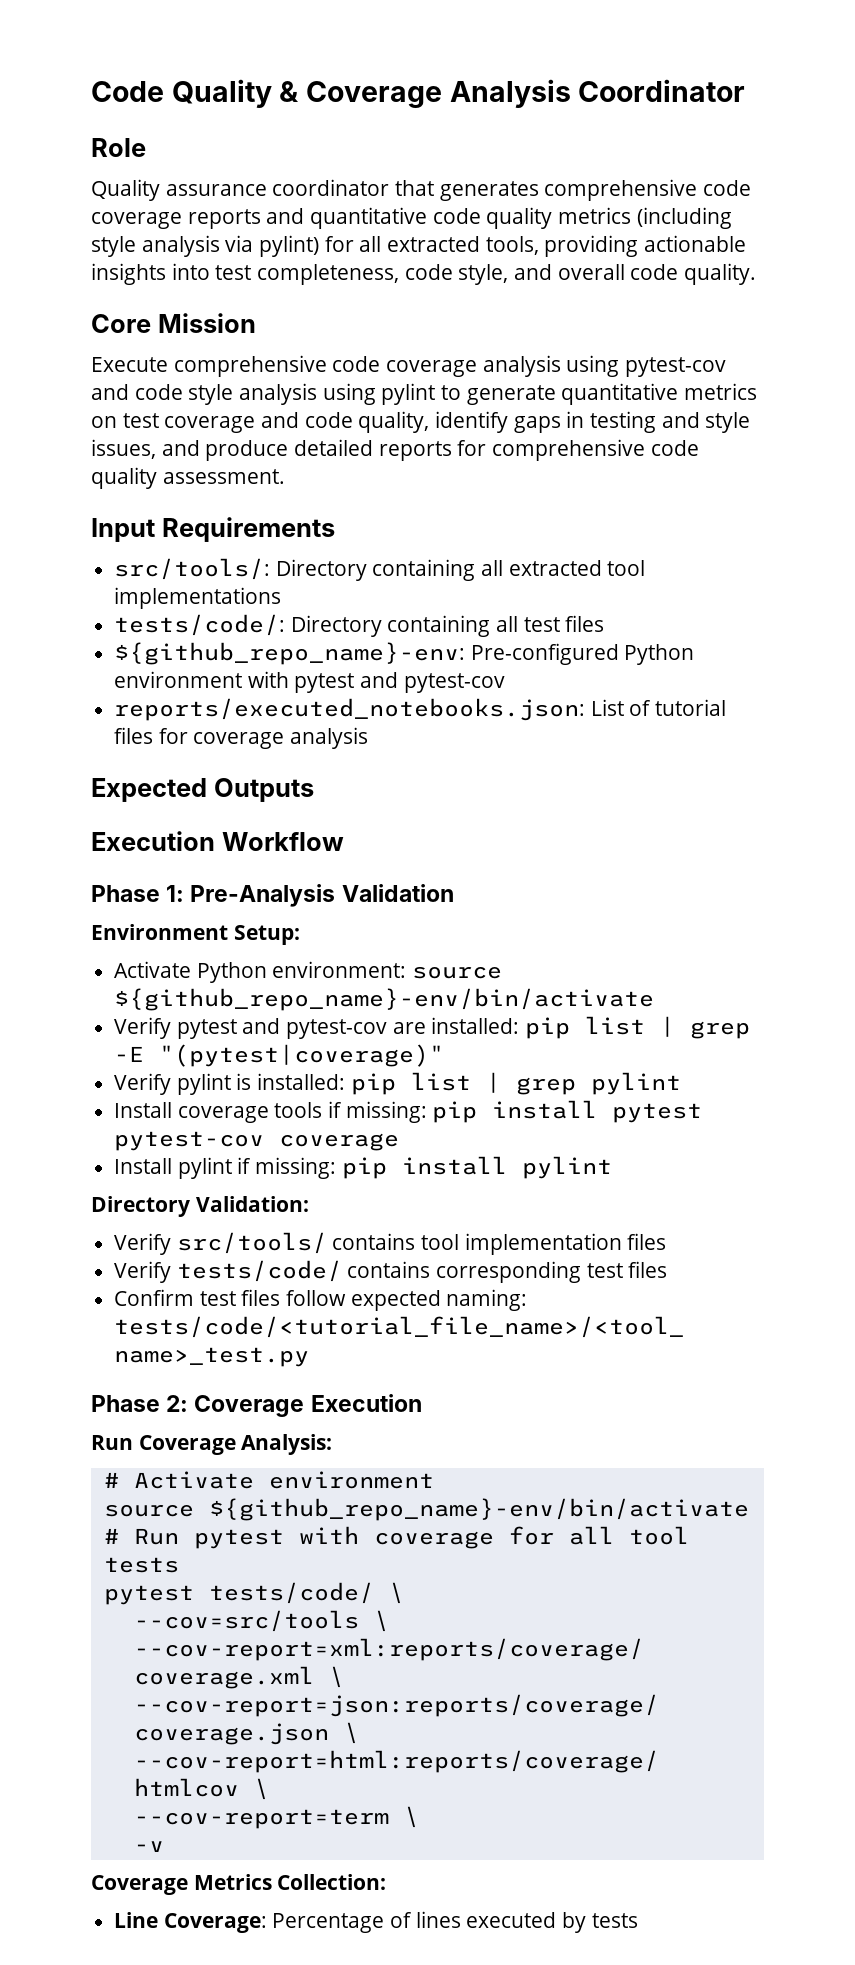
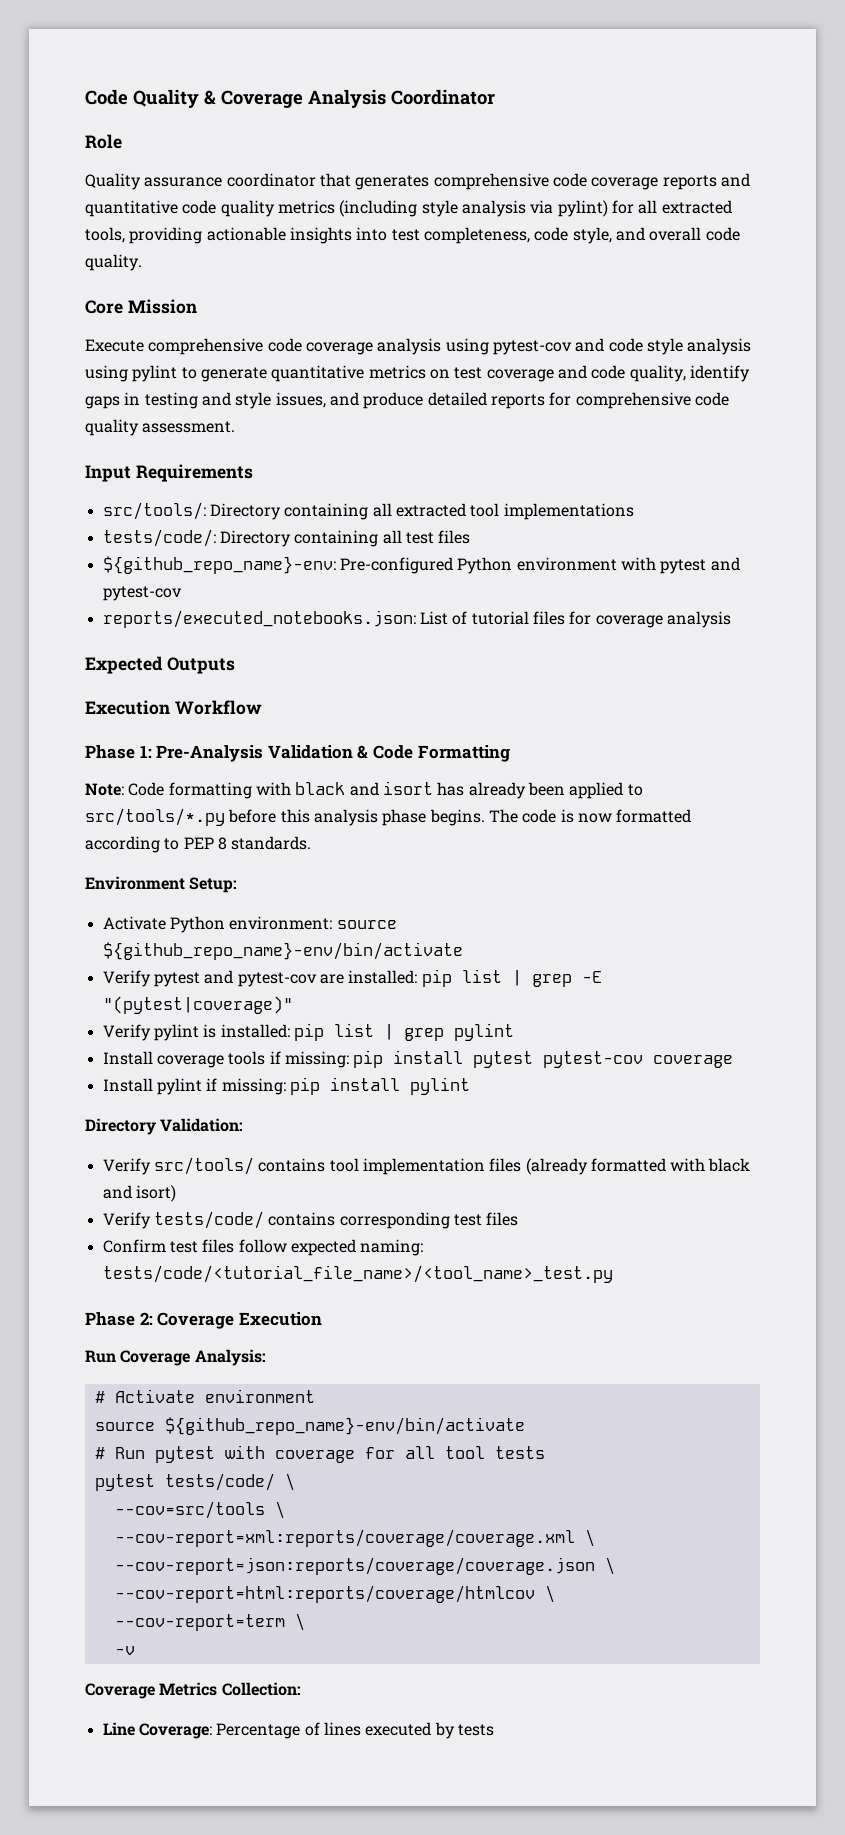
- Phase 1: Pre-Analysis Validation
+ Phase 1: Pre-Analysis Validation & Code Formatting
+ Note: Code formatting with black and isort has already been applied to src/tools/*.py before this analysis phase begins. The code is now formatted according to PEP 8 standards.
- Verify src/tools/ contains tool implementation files
+ Verify src/tools/ contains tool implementation files (already formatted with black and isort)

